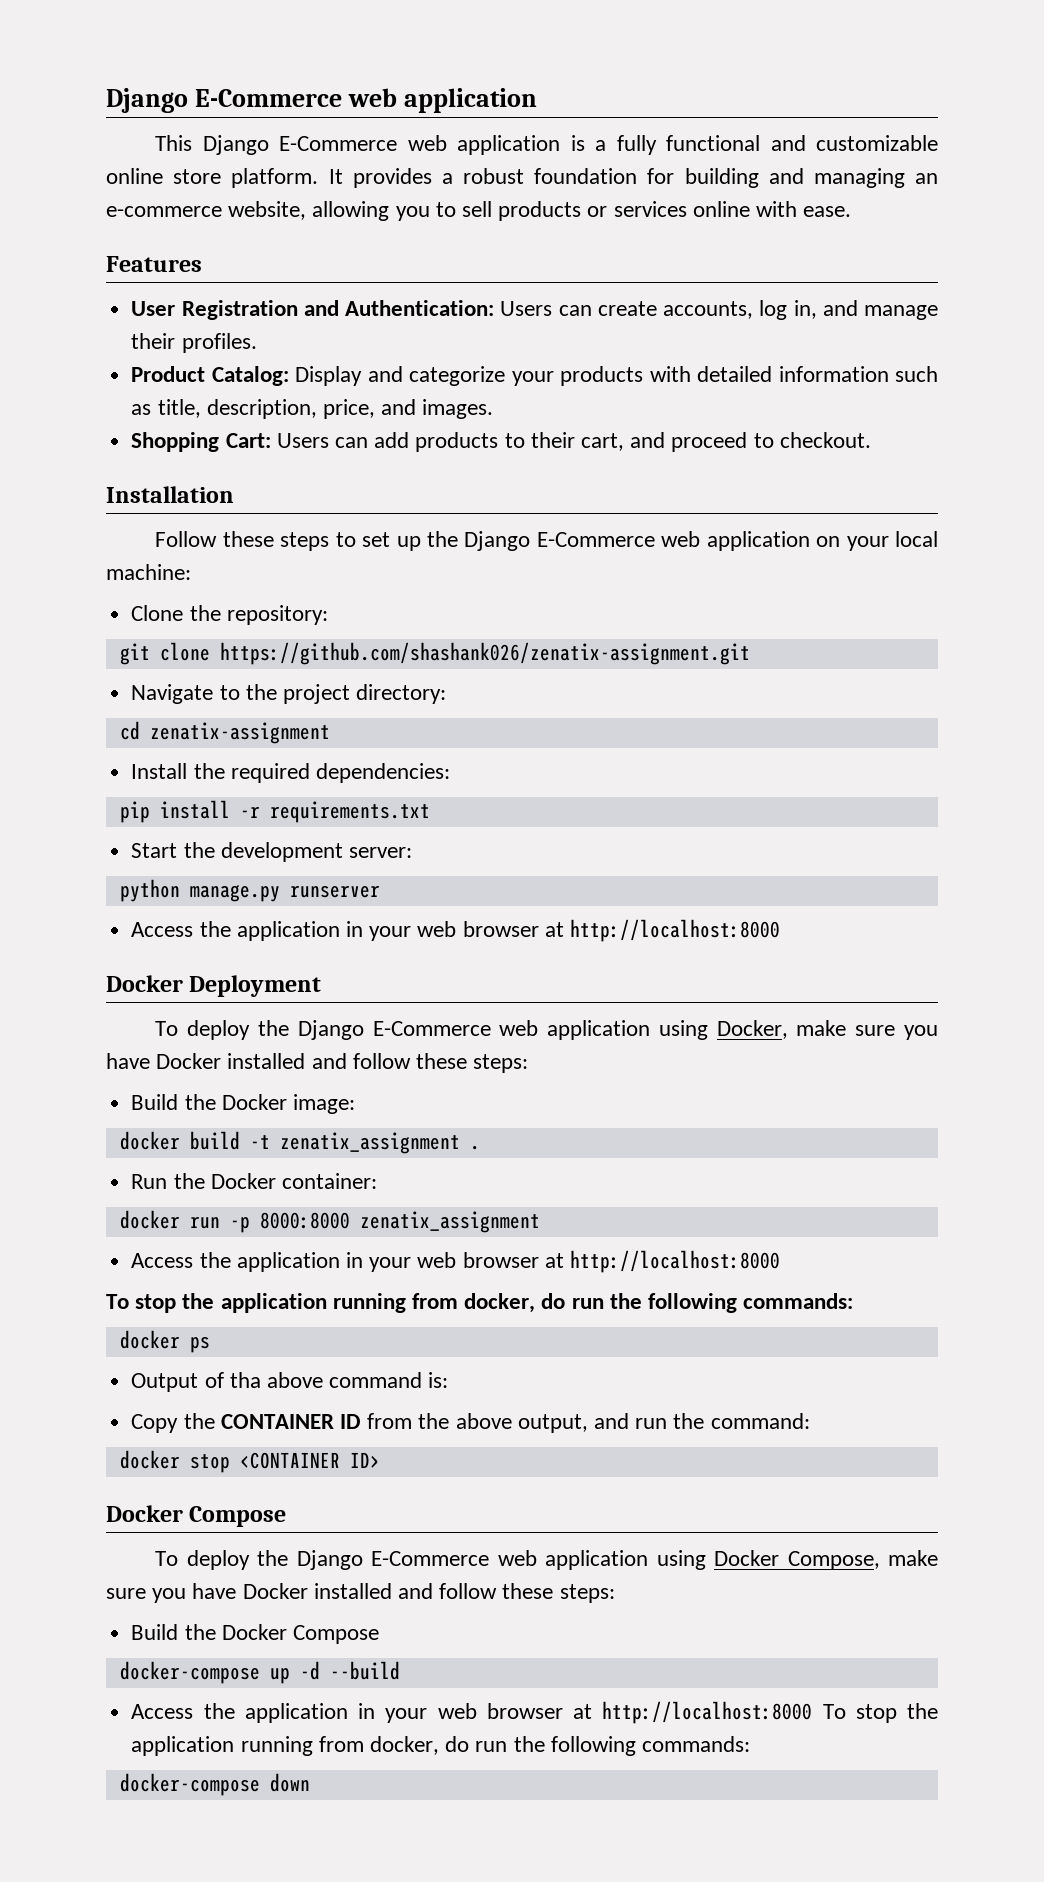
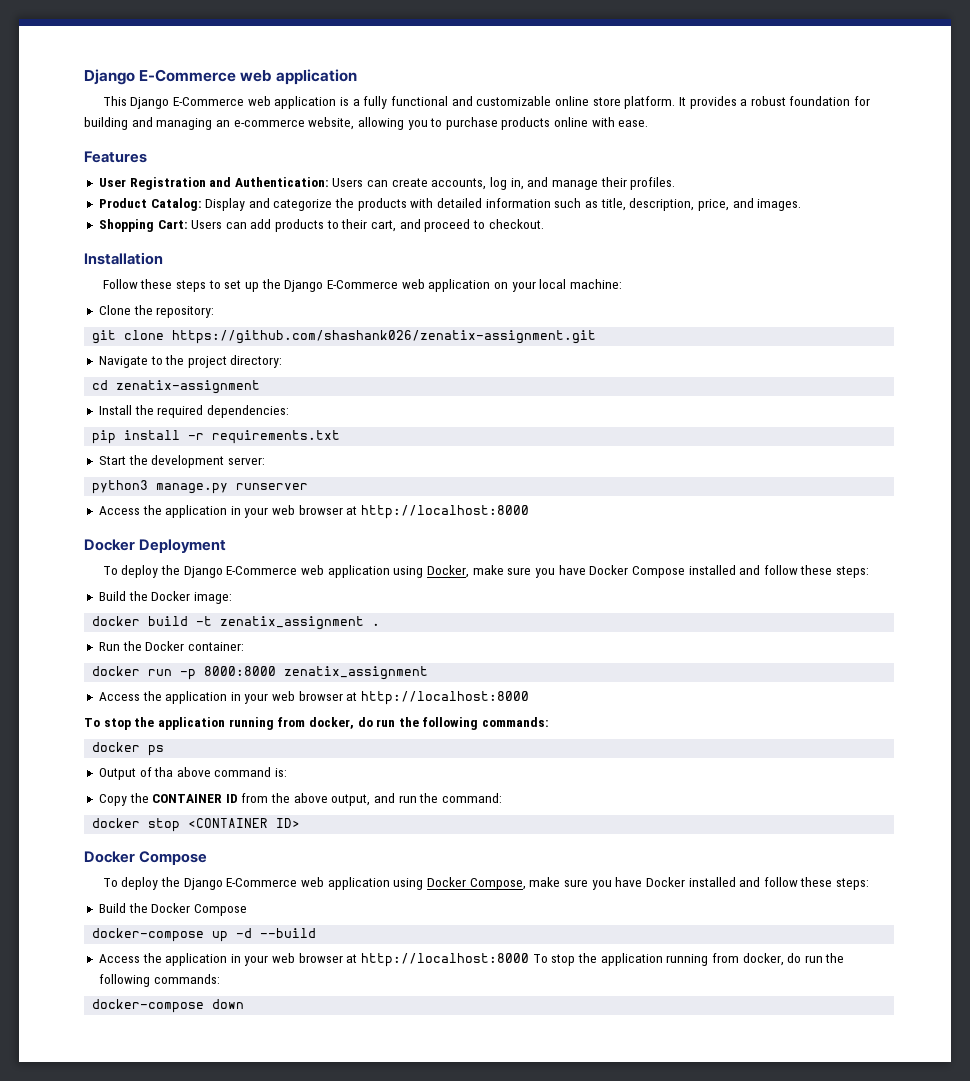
- It provides a robust foundation for building and managing an e-commerce website, allowing you to sell products or services online with ease.
+ It provides a robust foundation for building and managing an e-commerce website, allowing you to purchase products online with ease.
- Product Catalog: Display and categorize your products with detailed information such as title, description, price, and images.
+ Product Catalog: Display and categorize the products with detailed information such as title, description, price, and images.
- python manage.py runserver
+ python3 manage.py runserver
- To deploy the Django E-Commerce web application using Docker, make sure you have Docker installed and follow these steps:
+ To deploy the Django E-Commerce web application using Docker, make sure you have Docker Compose installed and follow these steps:

